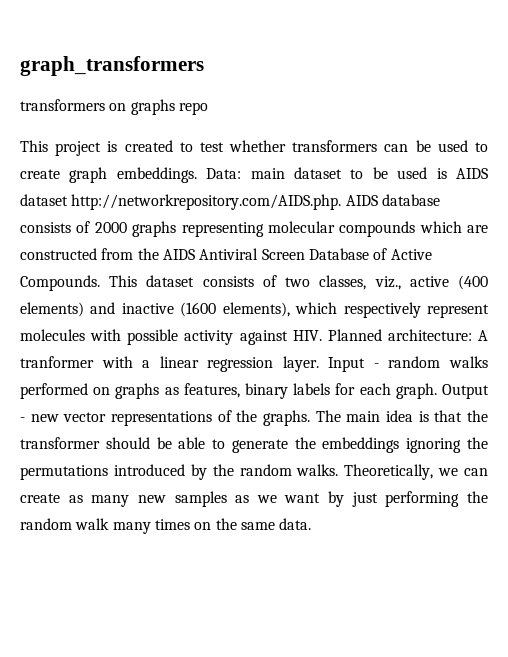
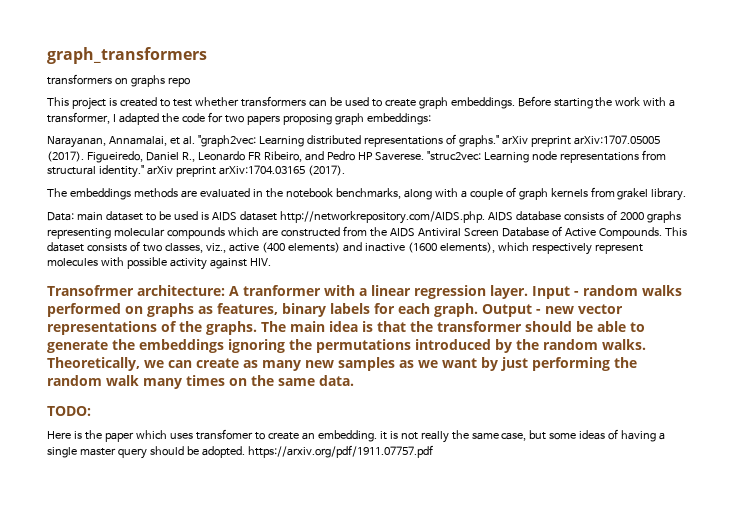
- This project is created to test whether transformers can be used to create graph embeddings. Data: main dataset to be used is AIDS dataset http://networkrepository.com/AIDS.php. AIDS database consists of 2000 graphs representing molecular compounds which are constructed from the AIDS Antiviral Screen Database of Active Compounds.
+ This project is created to test whether transformers can be used to create graph embeddings. Before starting the work with a transformer, I adapted the code for two papers proposing graph embeddings:
+ Narayanan, Annamalai, et al. "graph2vec: Learning distributed representations of graphs." arXiv preprint arXiv:1707.05005 (2017). Figueiredo, Daniel R., Leonardo FR Ribeiro, and Pedro HP Saverese. "struc2vec: Learning node representations from structural identity." arXiv preprint arXiv:1704.03165 (2017).
+ The embeddings methods are evaluated in the notebook benchmarks, along with a couple of graph kernels from grakel library.
+ Data: main dataset to be used is AIDS dataset http://networkrepository.com/AIDS.php. AIDS database consists of 2000 graphs representing molecular compounds which are constructed from the AIDS Antiviral Screen Database of Active Compounds.
- This dataset consists of two classes, viz., active (400 elements) and inactive (1600 elements), which respectively represent molecules with possible activity against HIV. Planned architecture: A tranformer with a linear regression layer.
+ This dataset consists of two classes, viz., active (400 elements) and inactive (1600 elements), which respectively represent molecules with possible activity against HIV.
+ Transofrmer architecture: A tranformer with a linear regression layer.
+ TODO:
+ Here is the paper which uses transfomer to create an embedding. it is not really the same case, but some ideas of having a single master query should be adopted. https://arxiv.org/pdf/1911.07757.pdf

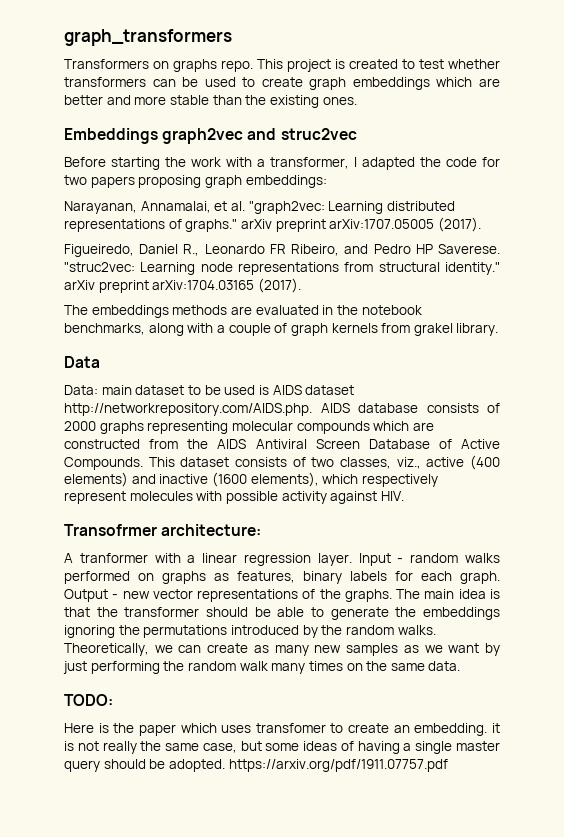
- transformers on graphs repo
- This project is created to test whether transformers can be used to create graph embeddings. Before starting the work with a transformer, I adapted the code for two papers proposing graph embeddings:
+ Transformers on graphs repo. This project is created to test whether transformers can be used to create graph embeddings which are better and more stable than the existing ones.
+ Embeddings graph2vec and struc2vec
+ Before starting the work with a transformer, I adapted the code for two papers proposing graph embeddings:
- Narayanan, Annamalai, et al. "graph2vec: Learning distributed representations of graphs." arXiv preprint arXiv:1707.05005 (2017). Figueiredo, Daniel R., Leonardo FR Ribeiro, and Pedro HP Saverese.
+ Narayanan, Annamalai, et al. "graph2vec: Learning distributed representations of graphs." arXiv preprint arXiv:1707.05005 (2017).
+ Figueiredo, Daniel R., Leonardo FR Ribeiro, and Pedro HP Saverese.
+ Data
- Transofrmer architecture: A tranformer with a linear regression layer.
+ Transofrmer architecture:
+ A tranformer with a linear regression layer.

